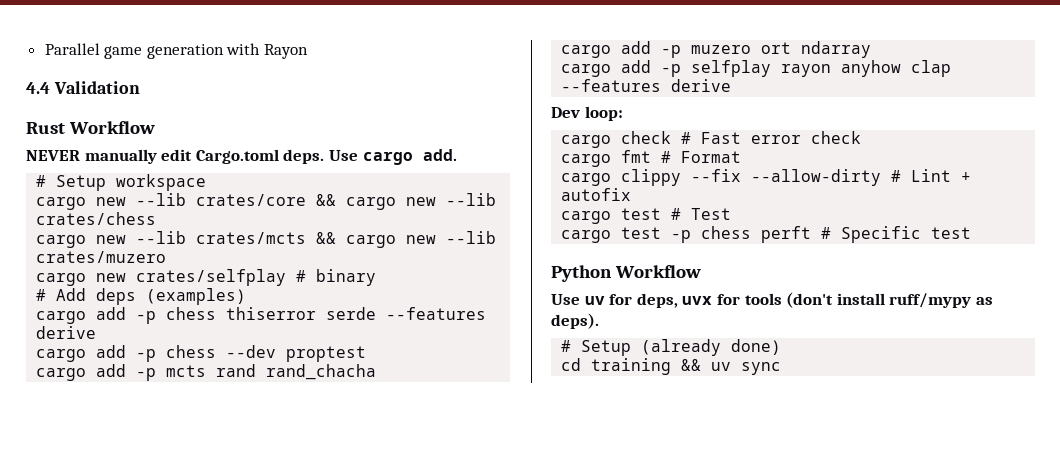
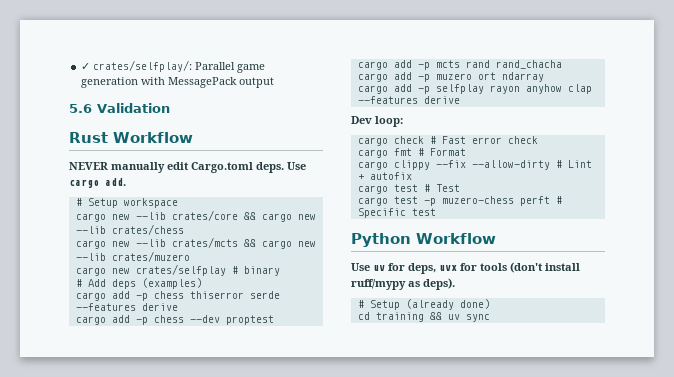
- Parallel game generation with Rayon
- 4.4 Validation
+ ✓ crates/selfplay/: Parallel game generation with MessagePack output
+ 5.6 Validation
- cargo test -p chess perft # Specific test
+ cargo test -p muzero-chess perft # Specific test

